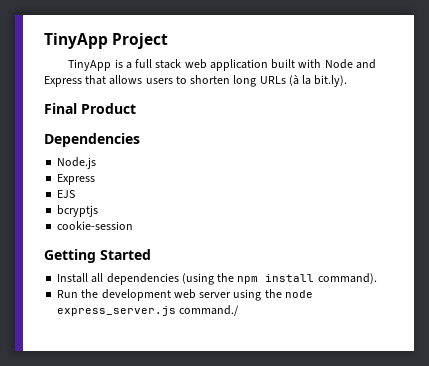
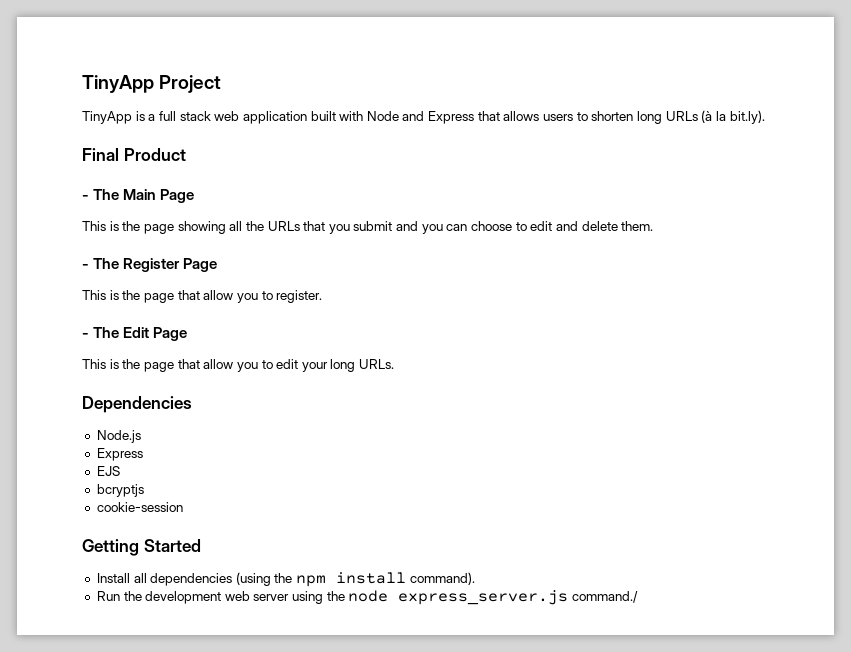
+ - The Main Page
+ This is the page showing all the URLs that you submit and you can choose to edit and delete them.
+ - The Register Page
+ This is the page that allow you to register.
+ - The Edit Page
+ This is the page that allow you to edit your long URLs.

